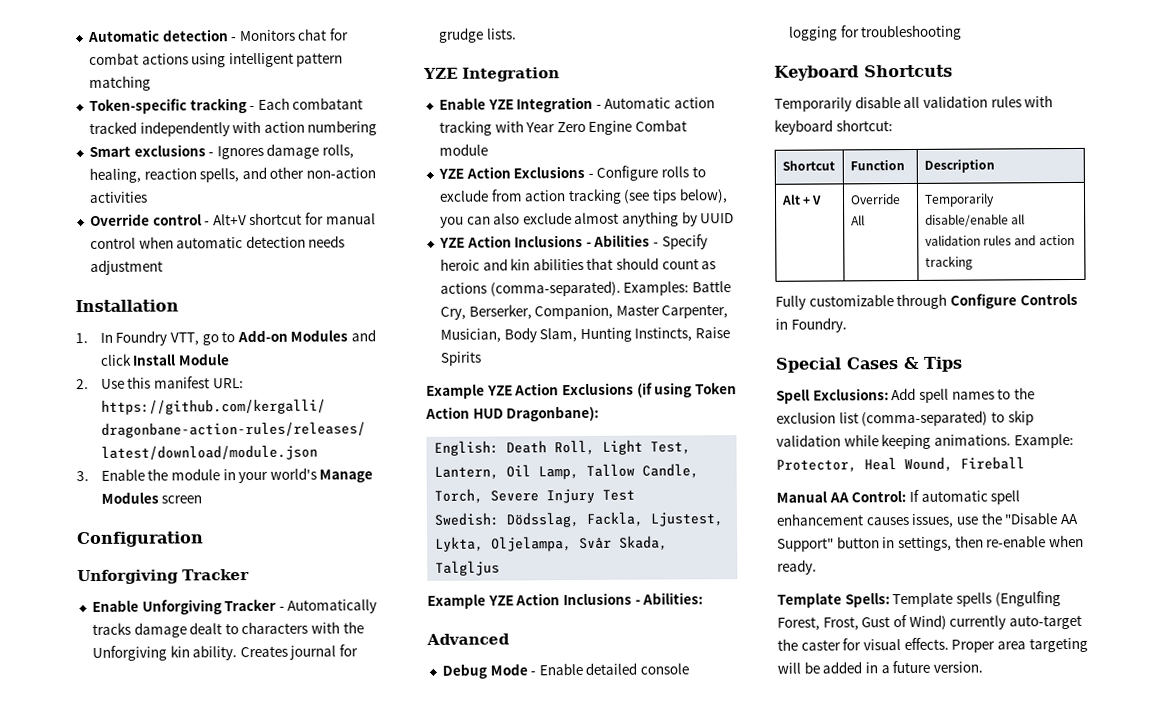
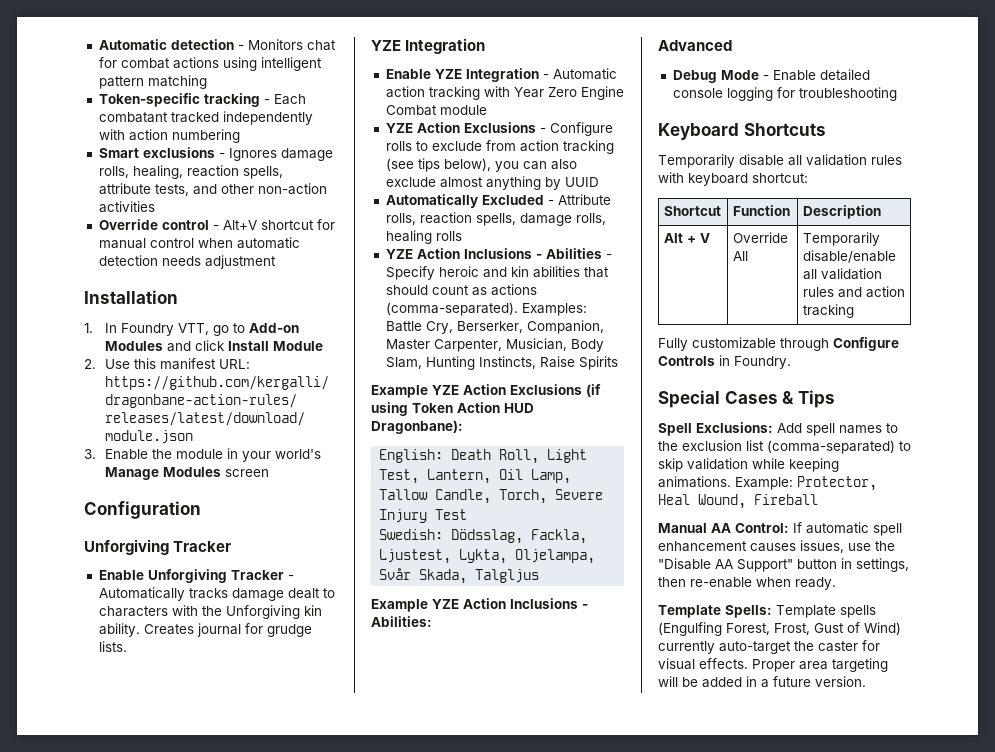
- Smart exclusions - Ignores damage rolls, healing, reaction spells, and other non-action activities
+ Smart exclusions - Ignores damage rolls, healing, reaction spells, attribute tests, and other non-action activities
+ Automatically Excluded - Attribute rolls, reaction spells, damage rolls, healing rolls

